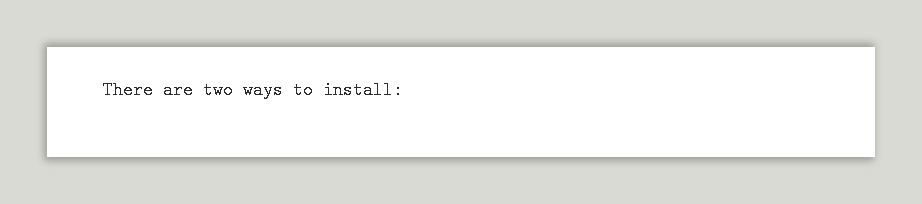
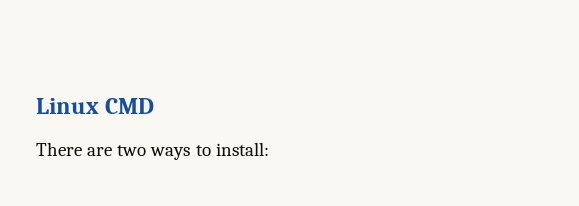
+ Linux CMD

